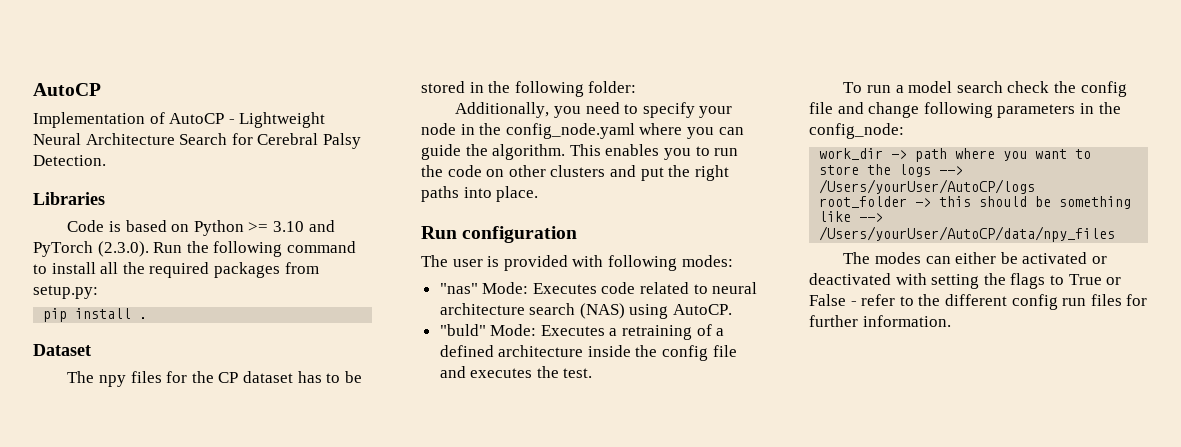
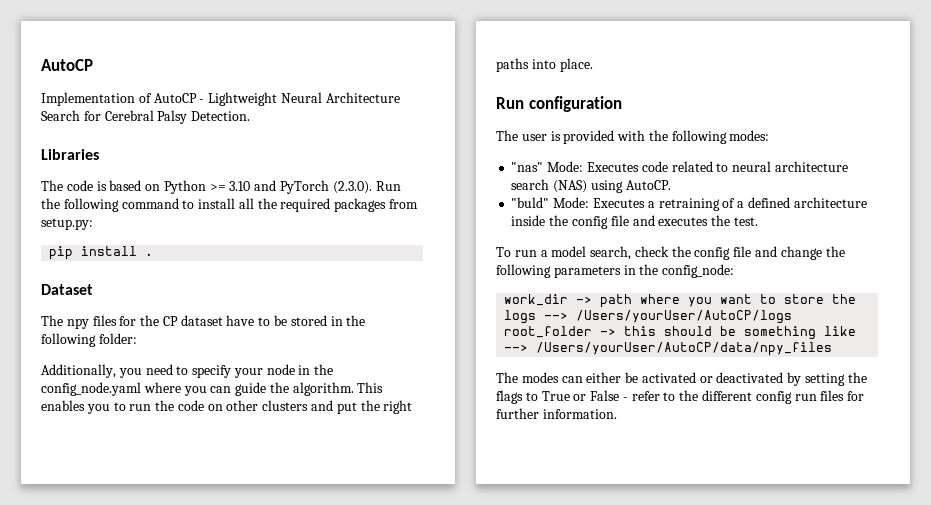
- Code is based on Python >= 3.10 and PyTorch (2.3.0). Run the following command to install all the required packages from setup.py:
+ The code is based on Python >= 3.10 and PyTorch (2.3.0). Run the following command to install all the required packages from setup.py:
- The npy files for the CP dataset has to be stored in the following folder:
+ The npy files for the CP dataset have to be stored in the following folder:
- The user is provided with following modes:
+ The user is provided with the following modes:
- To run a model search check the config file and change following parameters in the config_node:
+ To run a model search, check the config file and change the following parameters in the config_node:
- The modes can either be activated or deactivated with setting the flags to True or False - refer to the different config run files for further information.
+ The modes can either be activated or deactivated by setting the flags to True or False - refer to the different config run files for further information.

